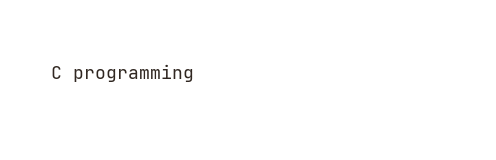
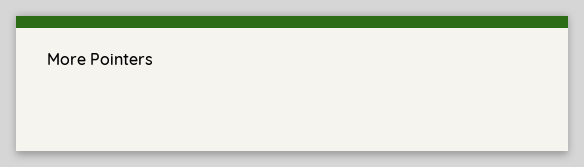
- C programming
+ More Pointers

